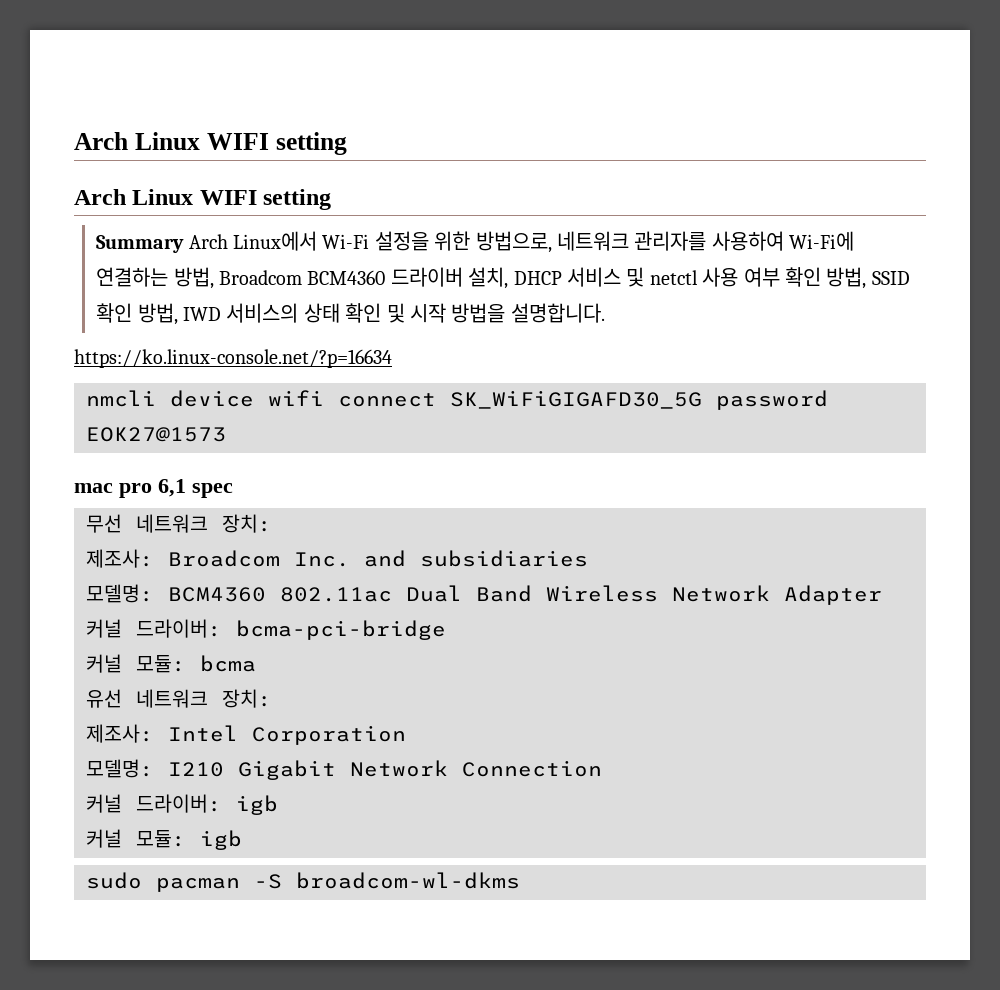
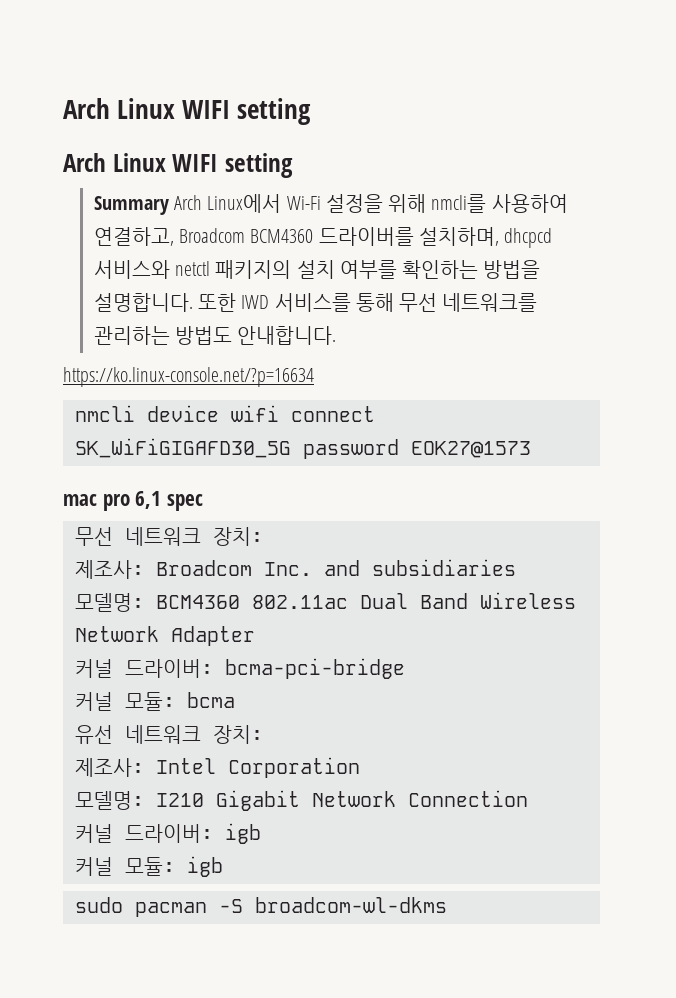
- Summary Arch Linux에서 Wi-Fi 설정을 위한 방법으로, 네트워크 관리자를 사용하여 Wi-Fi에 연결하는 방법, Broadcom BCM4360 드라이버 설치, DHCP 서비스 및 netctl 사용 여부 확인 방법, SSID 확인 방법, IWD 서비스의 상태 확인 및 시작 방법을 설명합니다.
+ Summary Arch Linux에서 Wi-Fi 설정을 위해 nmcli를 사용하여 연결하고, Broadcom BCM4360 드라이버를 설치하며, dhcpcd 서비스와 netctl 패키지의 설치 여부를 확인하는 방법을 설명합니다. 또한 IWD 서비스를 통해 무선 네트워크를 관리하는 방법도 안내합니다.

